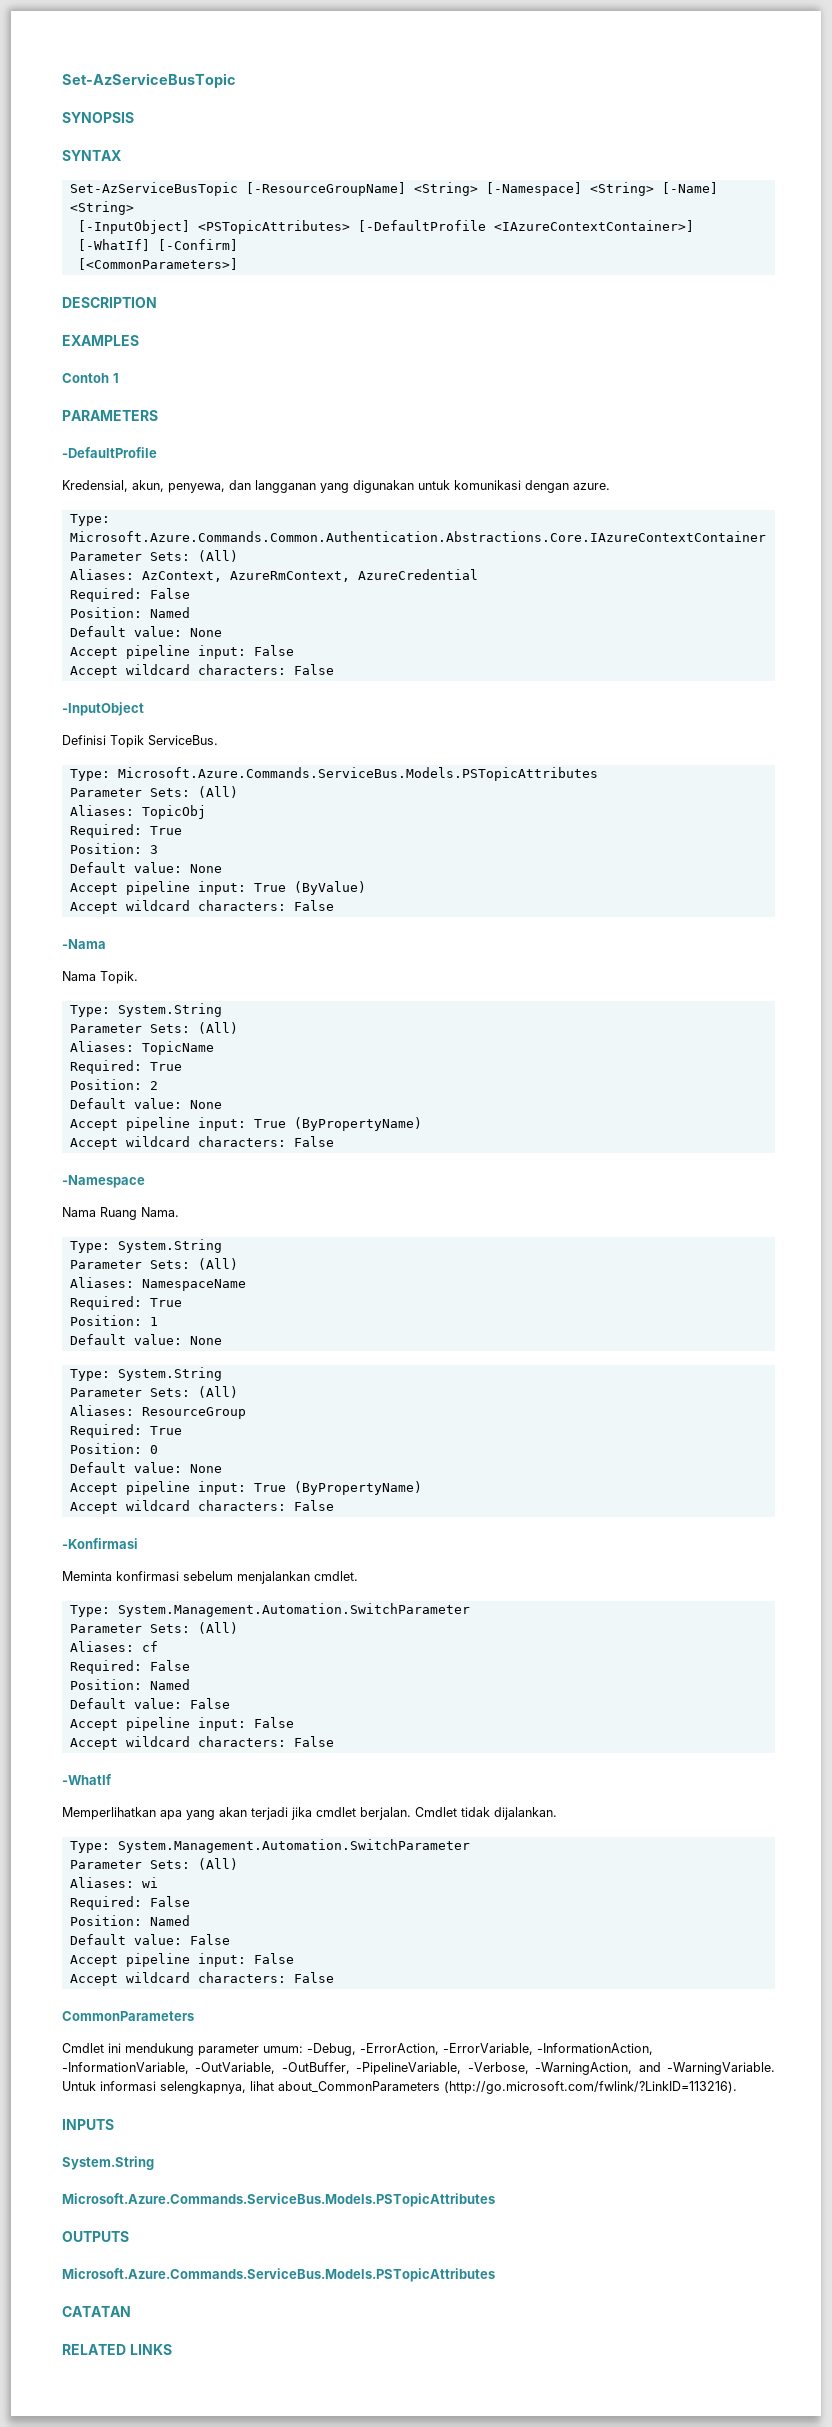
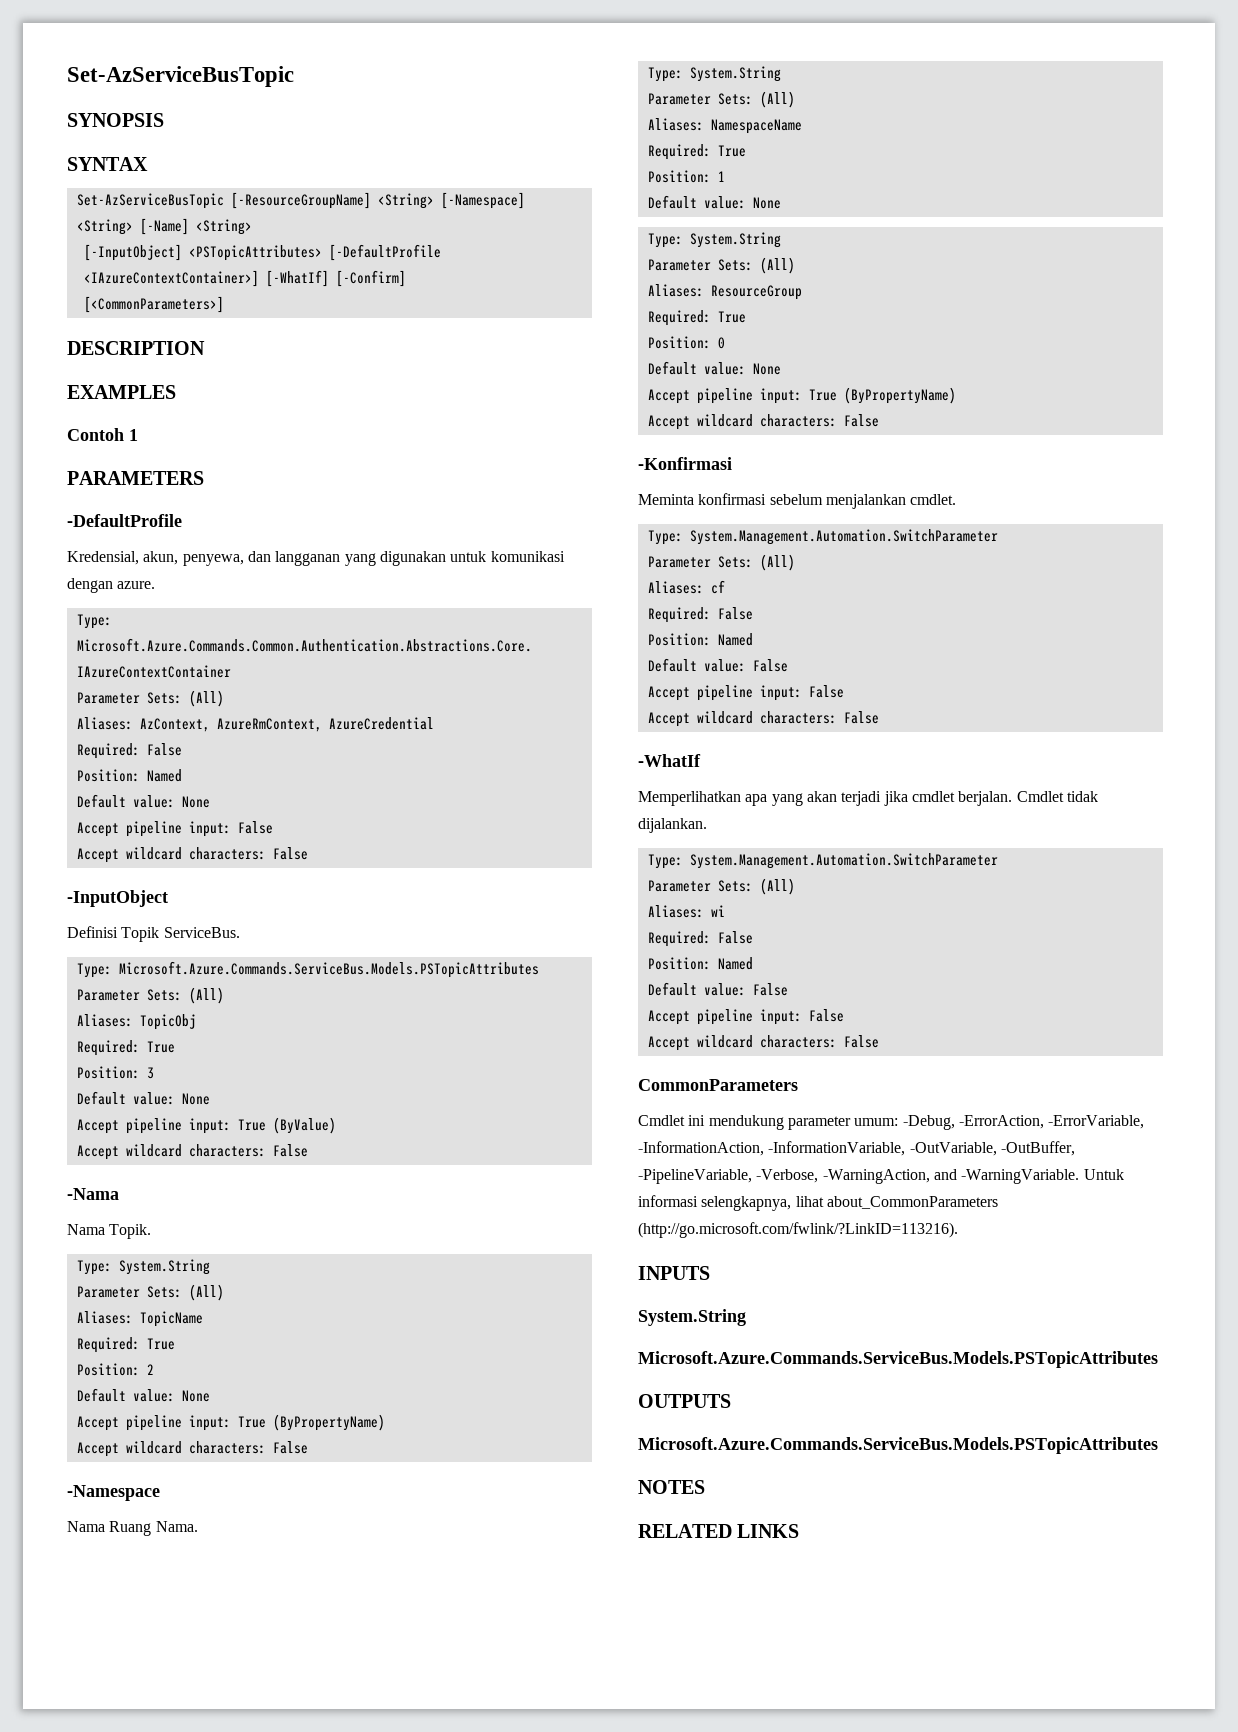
- CATATAN
+ NOTES

